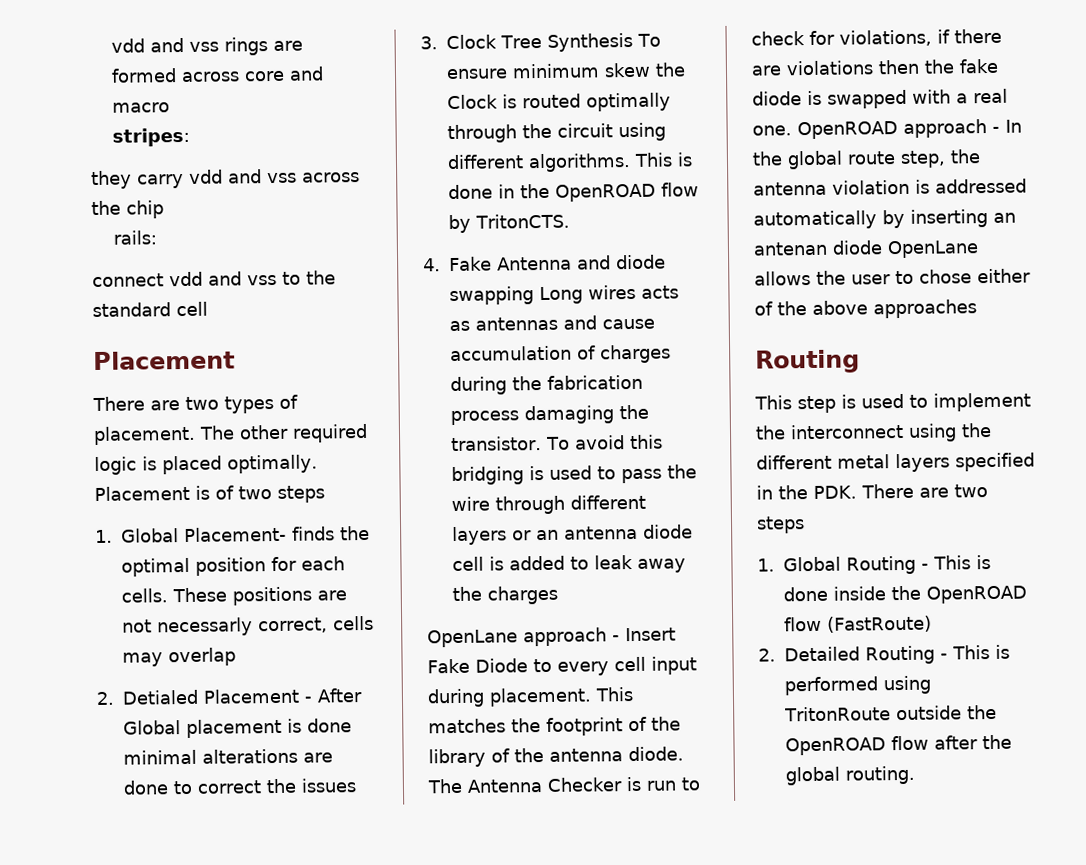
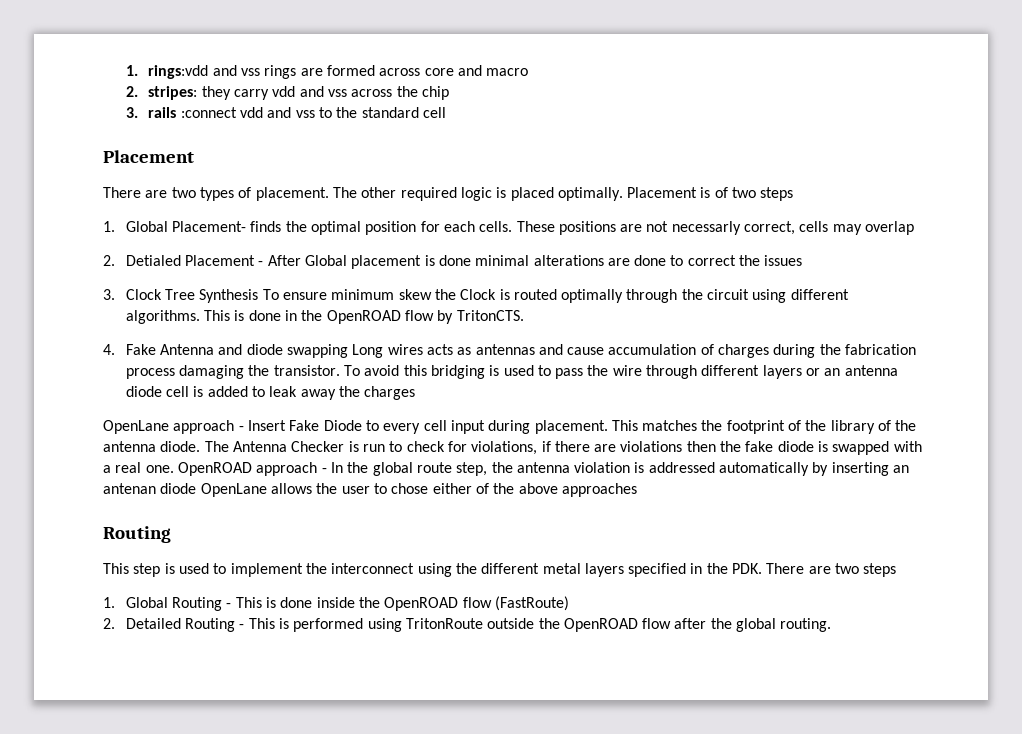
- vdd and vss rings are formed across core and macro
+ 1. rings:vdd and vss rings are formed across core and macro
- stripes:
- they carry vdd and vss across the chip
+ 2. stripes: they carry vdd and vss across the chip
- rails:
- connect vdd and vss to the standard cell
+ 3. rails :connect vdd and vss to the standard cell

